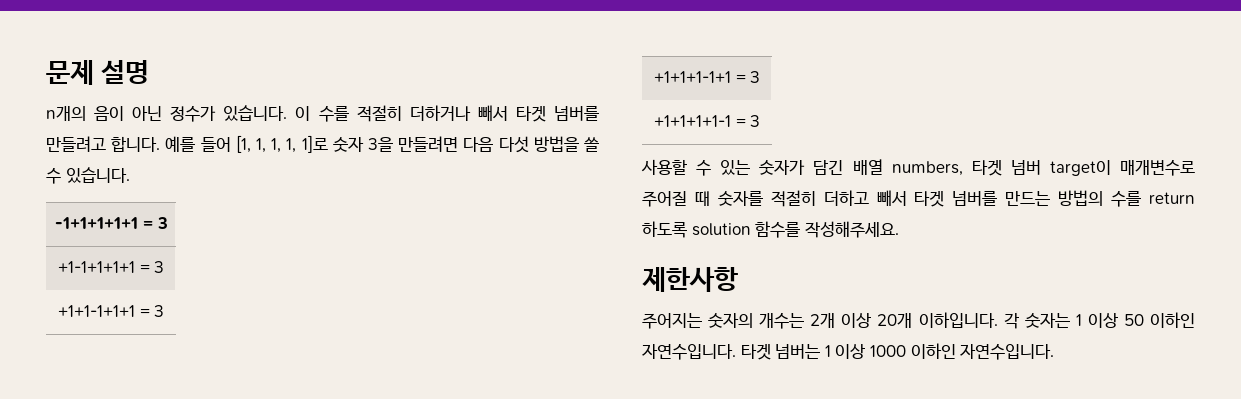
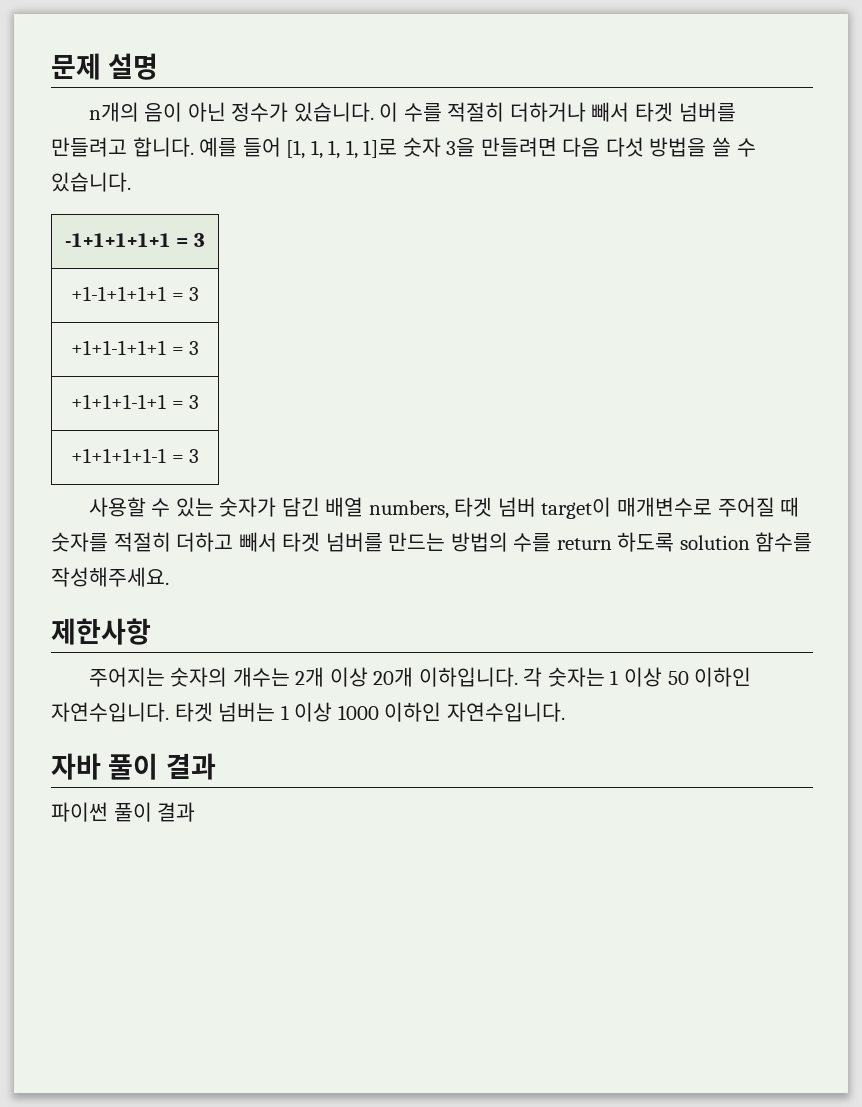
+ 자바 풀이 결과
+ 파이썬 풀이 결과

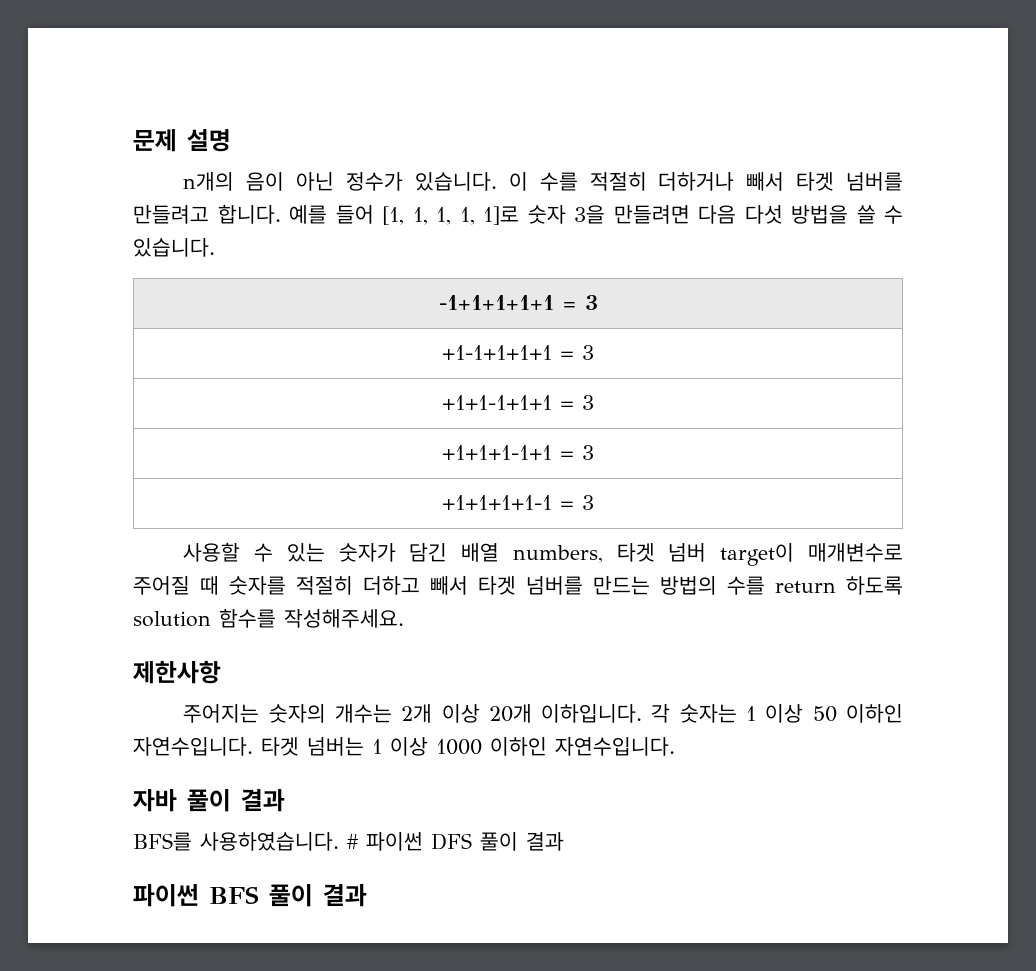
- 파이썬 풀이 결과
+ BFS를 사용하였습니다. # 파이썬 DFS 풀이 결과
+ 파이썬 BFS 풀이 결과

